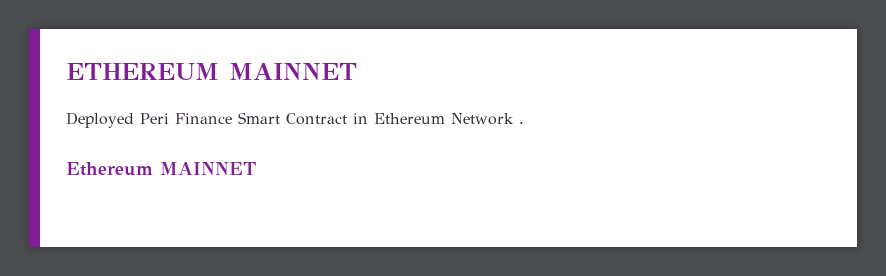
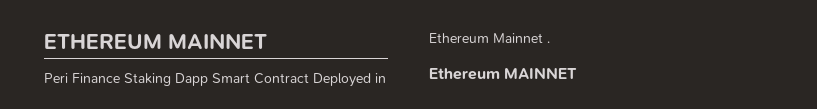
- Deployed Peri Finance Smart Contract in Ethereum Network .
+ Peri Finance Staking Dapp Smart Contract Deployed in Ethereum Mainnet .

